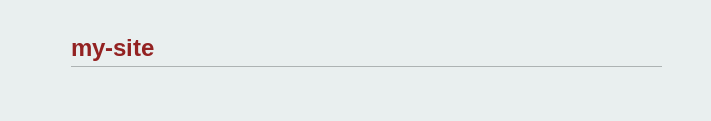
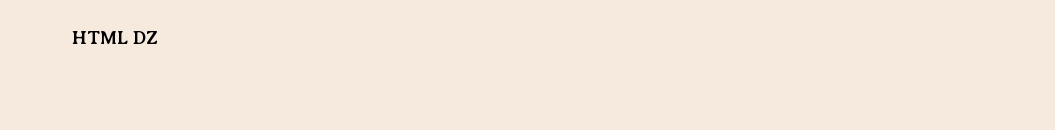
- my-site
+ HTML DZ

